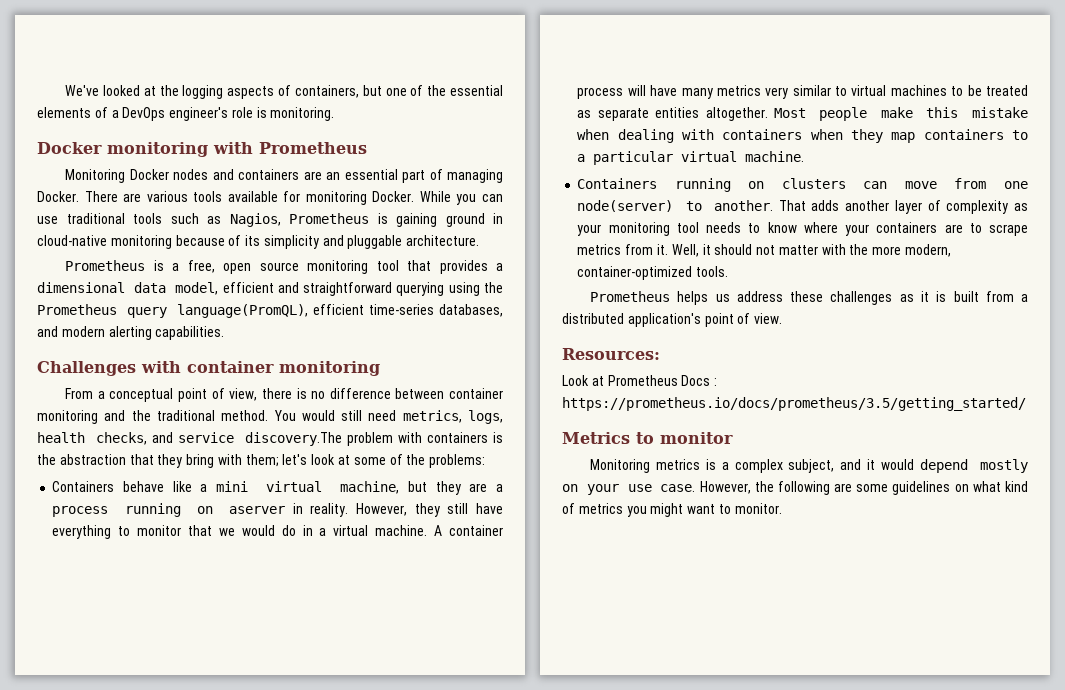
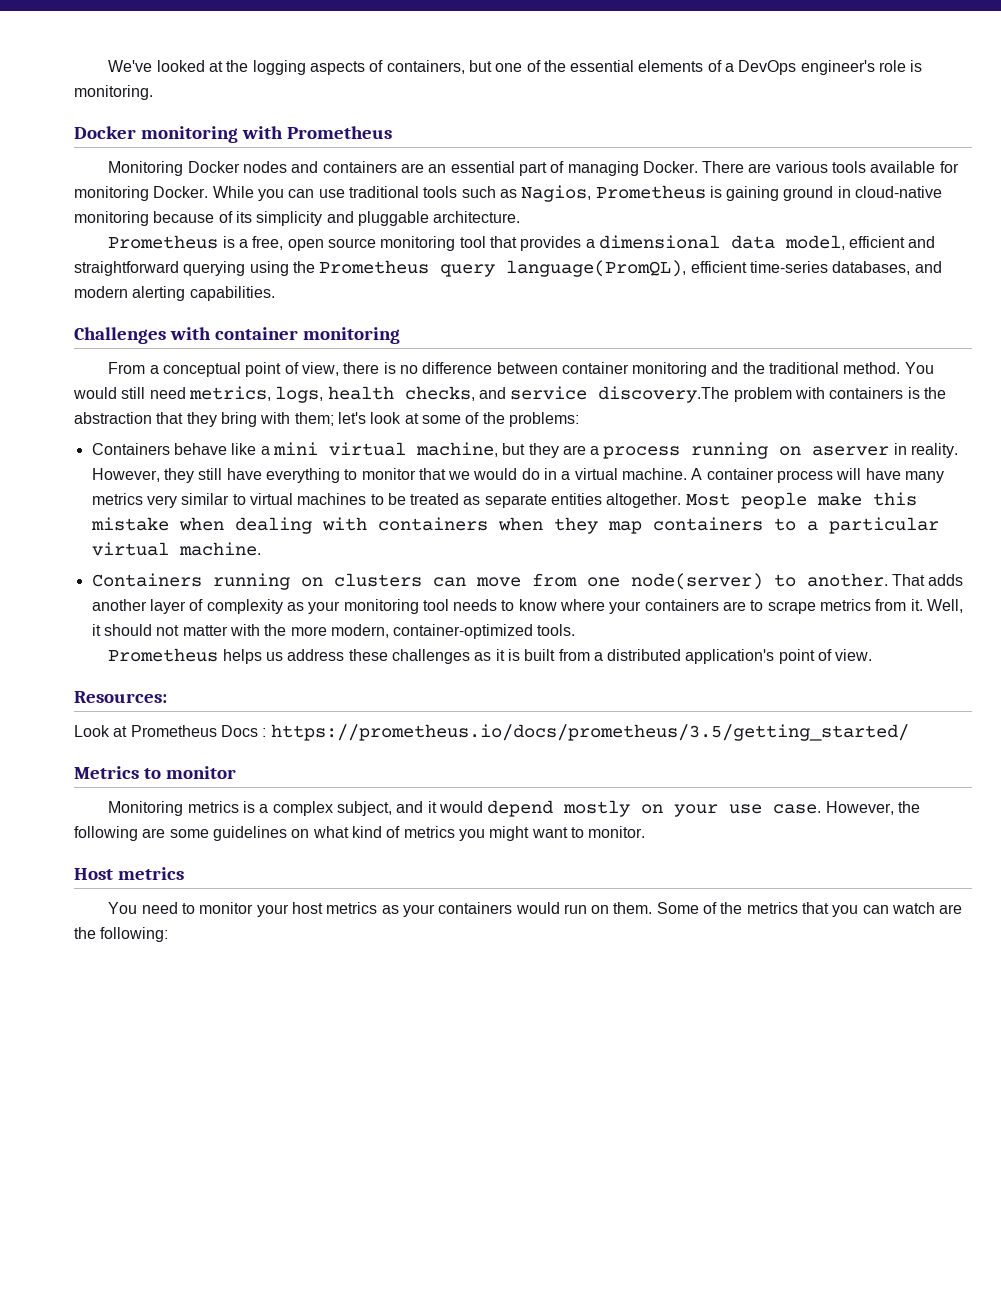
+ Host metrics
+ You need to monitor your host metrics as your containers would run on them. Some of the metrics that you can watch are the following:

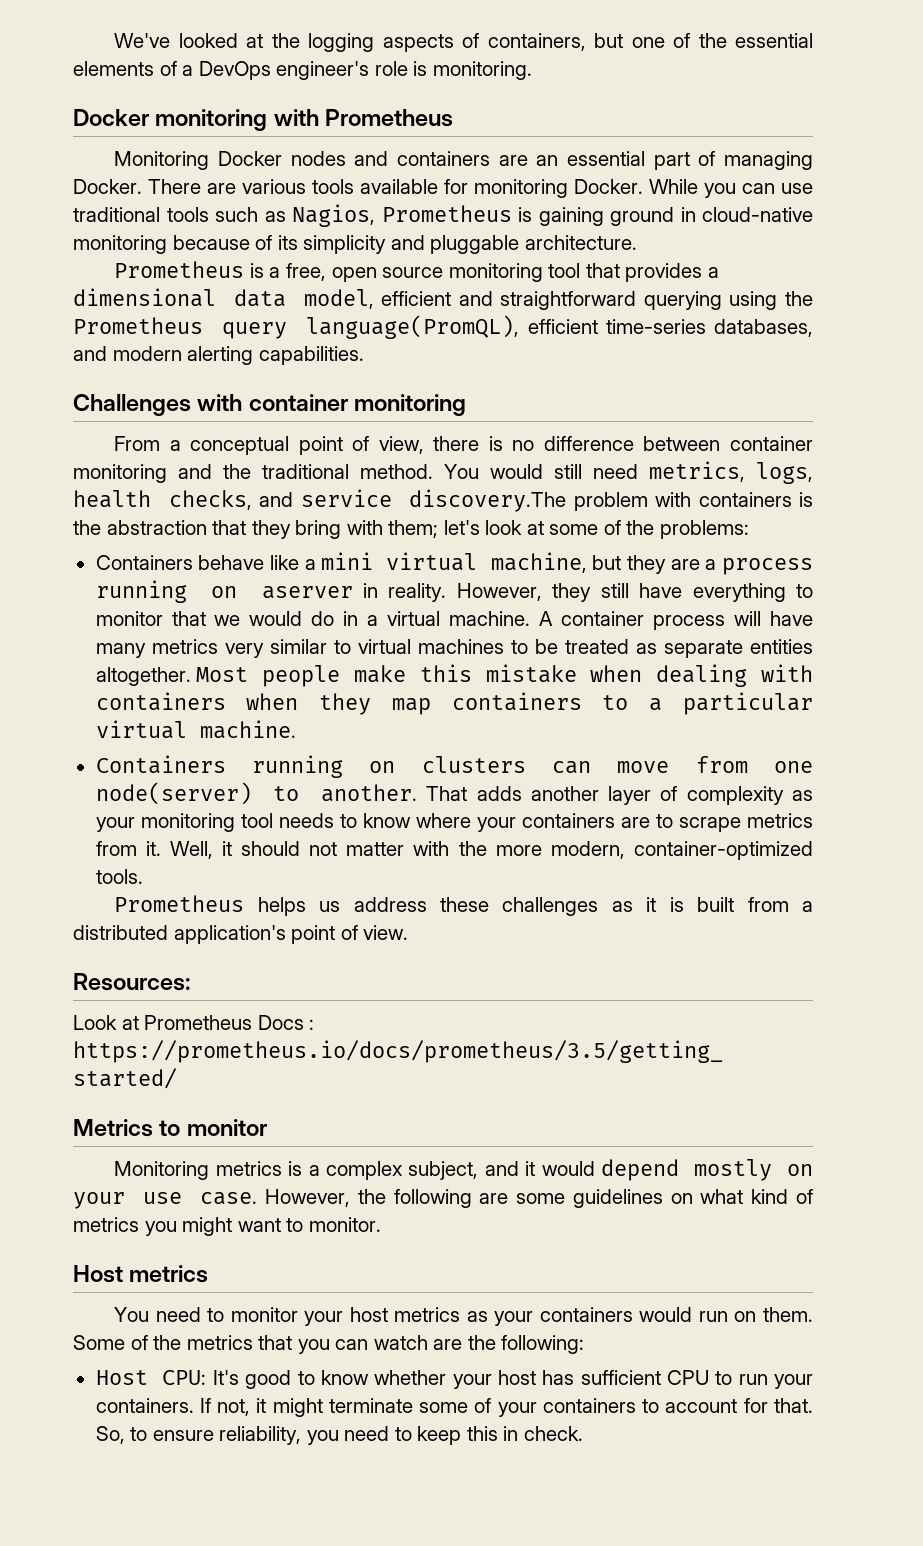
+ Host CPU: It's good to know whether your host has sufficient CPU to run your containers. If not, it might terminate some of your containers to account for that. So, to ensure reliability, you need to keep this in check.

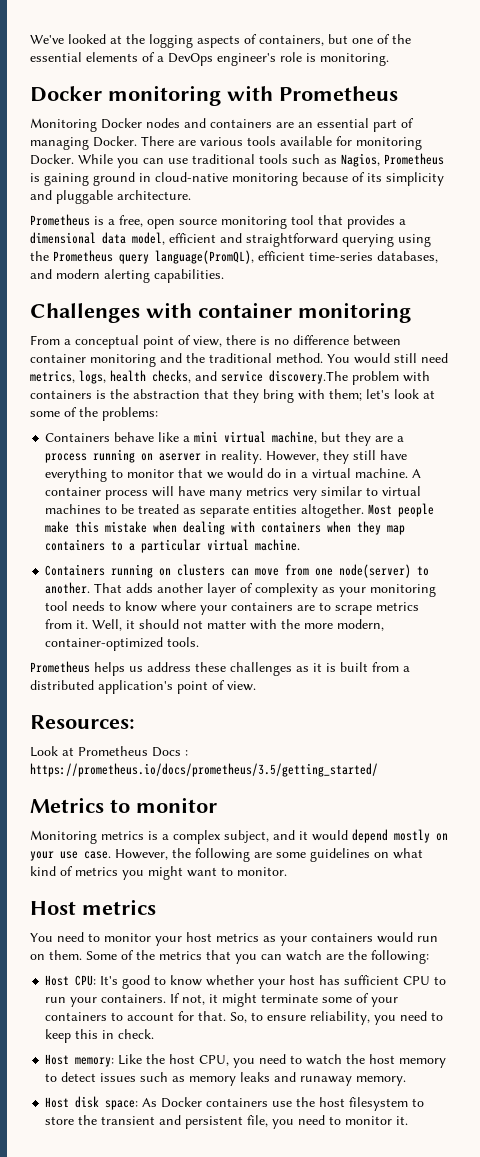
+ Host memory: Like the host CPU, you need to watch the host memory to detect issues such as memory leaks and runaway memory.
+ Host disk space: As Docker containers use the host filesystem to store the transient and persistent file, you need to monitor it.

